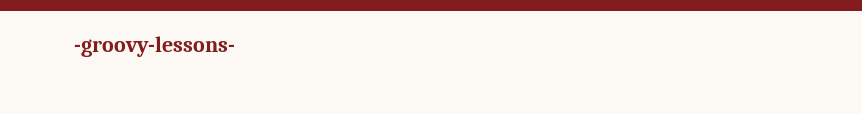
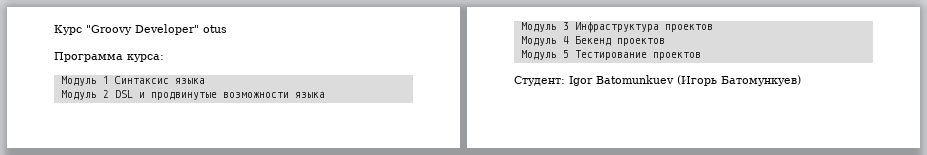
- -groovy-lessons-
+ Курс "Groovy Developer" otus
+ Программа курса:
+ Модуль 1 Синтаксис языка
+ Модуль 2 DSL и продвинутые возможности языка
+ Модуль 3 Инфраструктура проектов
+ Модуль 4 Бекенд проектов
+ Модуль 5 Тестирование проектов
+ Студент: Igor Batomunkuev (Игорь Батомункуев)

